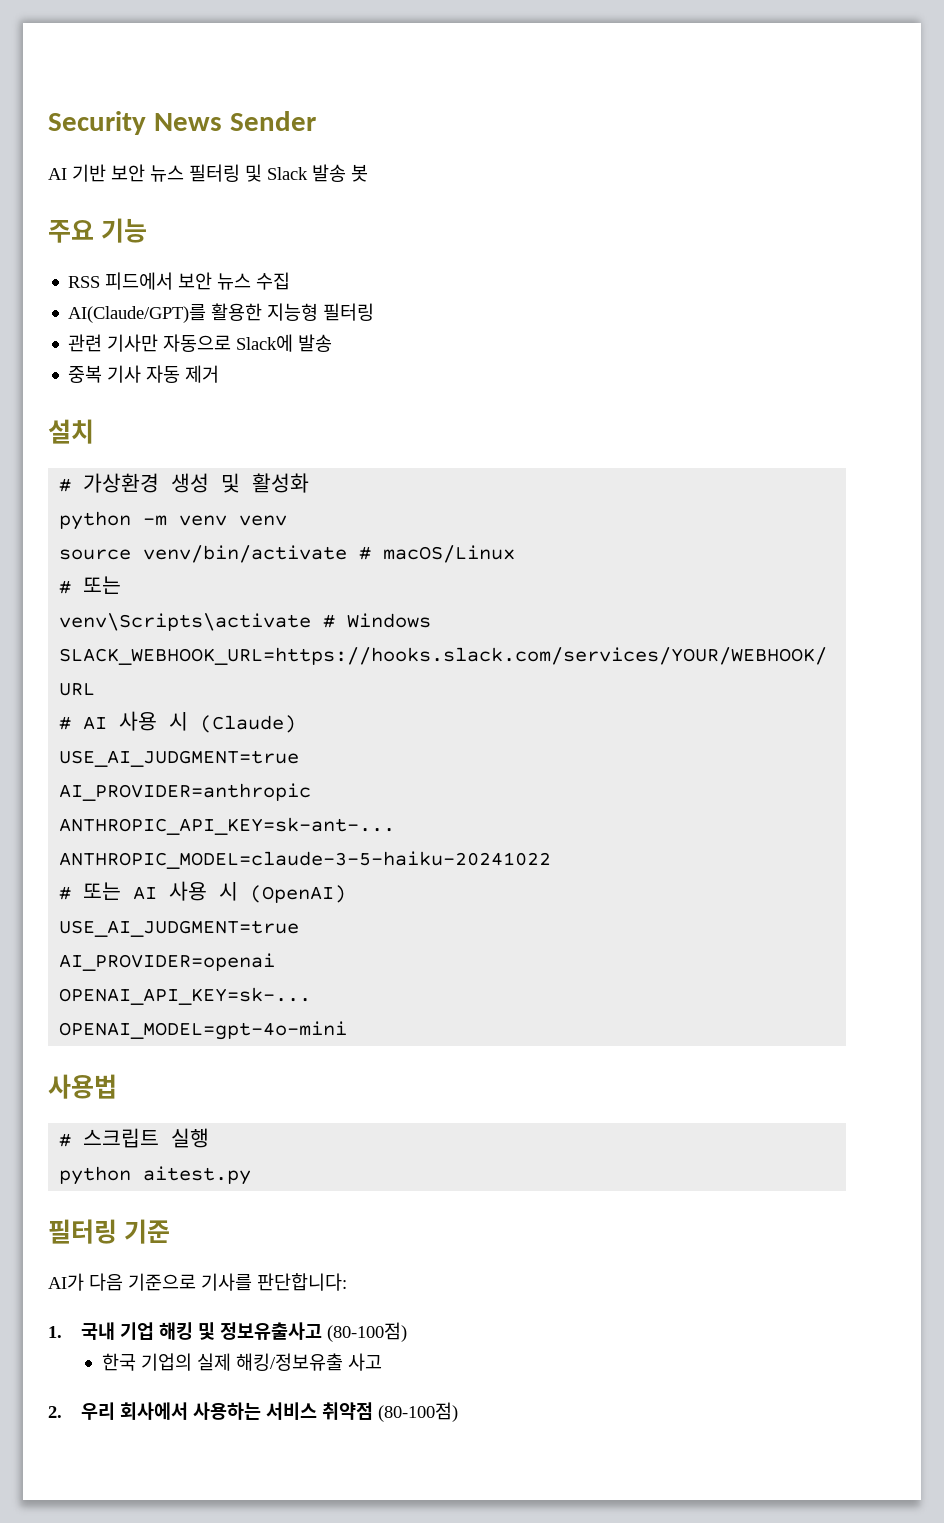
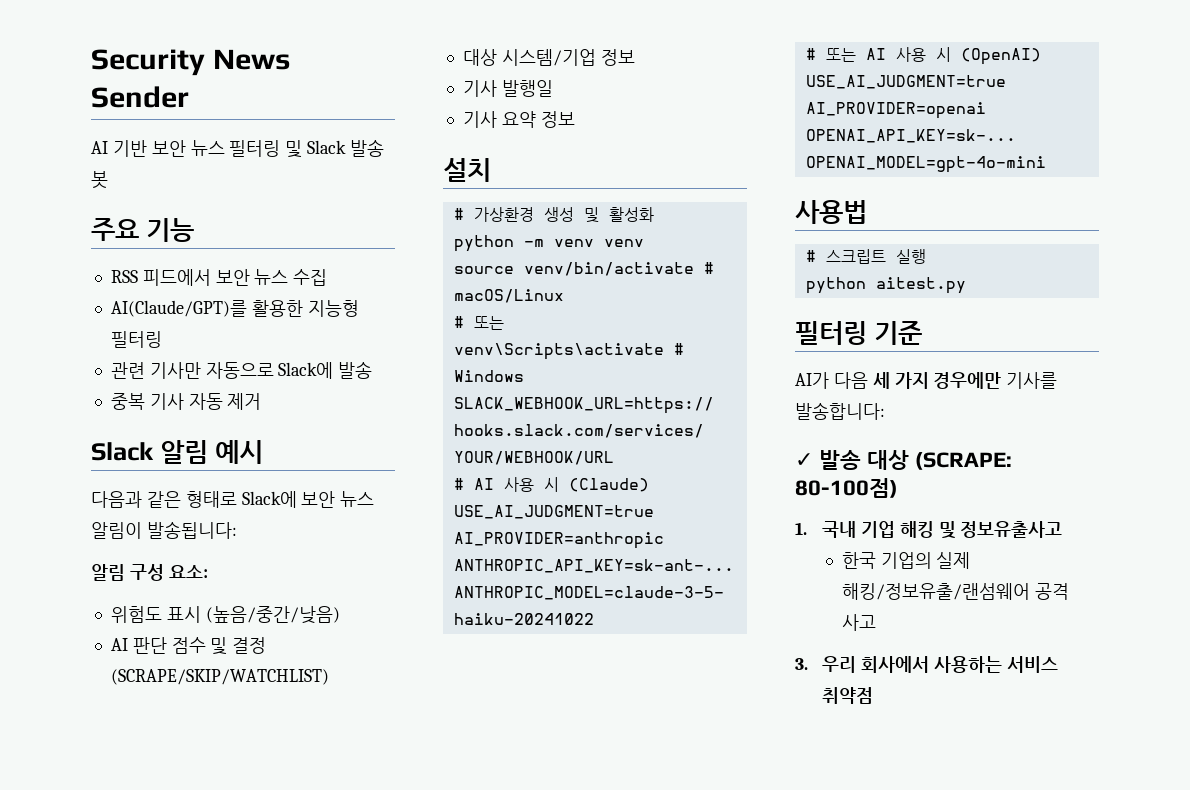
+ Slack 알림 예시
+ 다음과 같은 형태로 Slack에 보안 뉴스 알림이 발송됩니다:
+ 알림 구성 요소:
+ 위험도 표시 (높음/중간/낮음)
+ AI 판단 점수 및 결정 (SCRAPE/SKIP/WATCHLIST)
+ 대상 시스템/기업 정보
+ 기사 발행일
+ 기사 요약 정보
- AI가 다음 기준으로 기사를 판단합니다:
+ AI가 다음 세 가지 경우에만 기사를 발송합니다:
+ ✓ 발송 대상 (SCRAPE: 80-100점)
- 1. 국내 기업 해킹 및 정보유출사고 (80-100점)
+ 1. 국내 기업 해킹 및 정보유출사고
- 한국 기업의 실제 해킹/정보유출 사고
+ 한국 기업의 실제 해킹/정보유출/랜섬웨어 공격 사고
- 2. 우리 회사에서 사용하는 서비스 취약점 (80-100점)
+ 3. 우리 회사에서 사용하는 서비스 취약점

